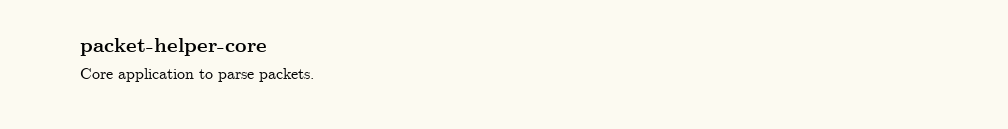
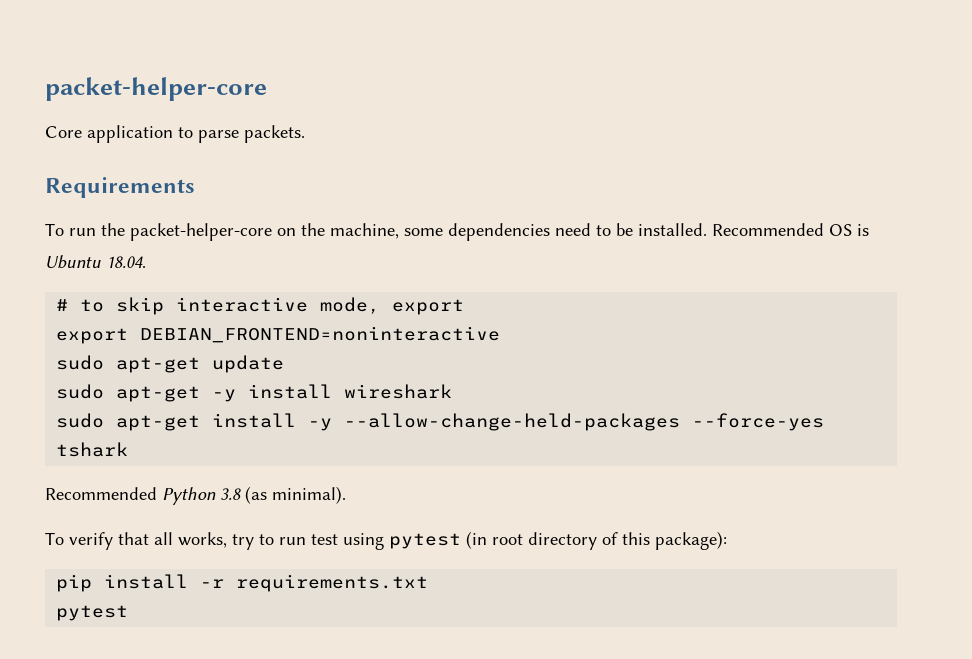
+ Requirements
+ To run the packet-helper-core on the machine, some dependencies need to be installed. Recommended OS is Ubuntu 18.04.
+ # to skip interactive mode, export
+ export DEBIAN_FRONTEND=noninteractive
+ sudo apt-get update
+ sudo apt-get -y install wireshark
+ sudo apt-get install -y --allow-change-held-packages --force-yes tshark
+ Recommended Python 3.8 (as minimal).
+ To verify that all works, try to run test using pytest (in root directory of this package):
+ pip install -r requirements.txt
+ pytest

